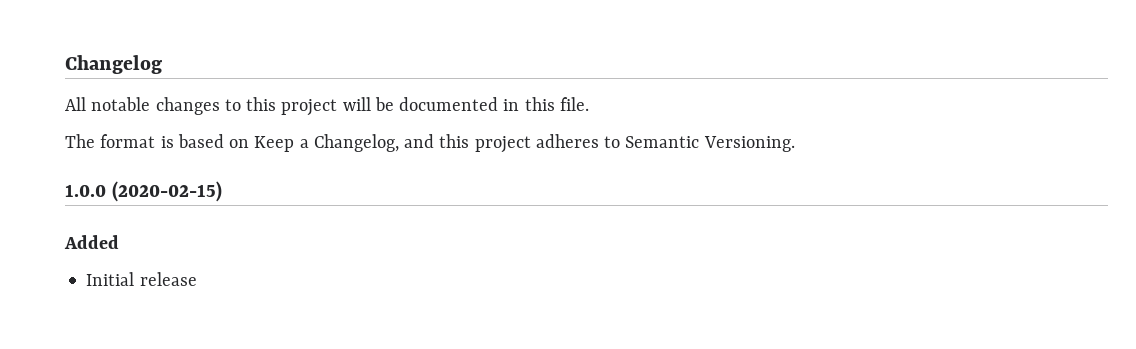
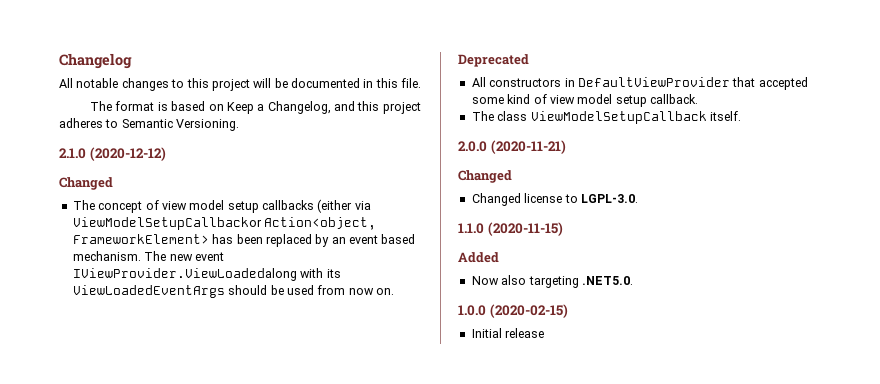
+ 2.1.0 (2020-12-12)
+ Changed
+ The concept of view model setup callbacks (either via ViewModelSetupCallbackor Action<object, FrameworkElement> has been replaced by an event based mechanism. The new event IViewProvider.ViewLoadedalong with its ViewLoadedEventArgs should be used from now on.
+ Deprecated
+ All constructors in DefaultViewProvider that accepted some kind of view model setup callback.
+ The class ViewModelSetupCallback itself.
+ 2.0.0 (2020-11-21)
+ Changed
+ Changed license to LGPL-3.0.
+ 1.1.0 (2020-11-15)
+ Added
+ Now also targeting .NET5.0.
- Added

